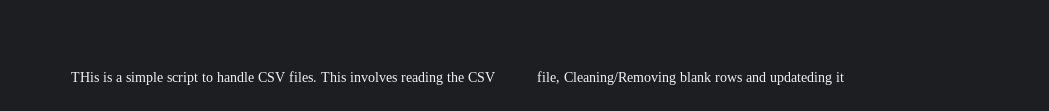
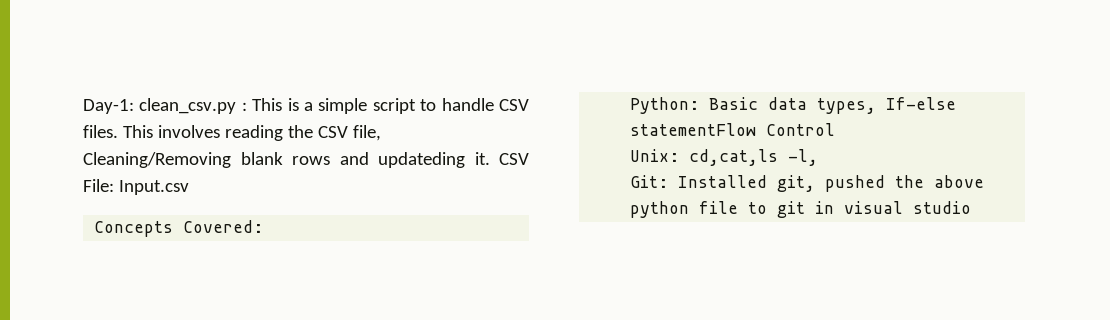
- THis is a simple script to handle CSV files.
+ Day-1: clean_csv.py : This is a simple script to handle CSV files.
- This involves reading the CSV file, Cleaning/Removing blank rows and updateding it
+ This involves reading the CSV file, Cleaning/Removing blank rows and updateding it. CSV File: Input.csv
+ Concepts Covered:
+ Python: Basic data types, If-else statementFlow Control
+ Unix: cd,cat,ls -l,
+ Git: Installed git, pushed the above python file to git in visual studio

